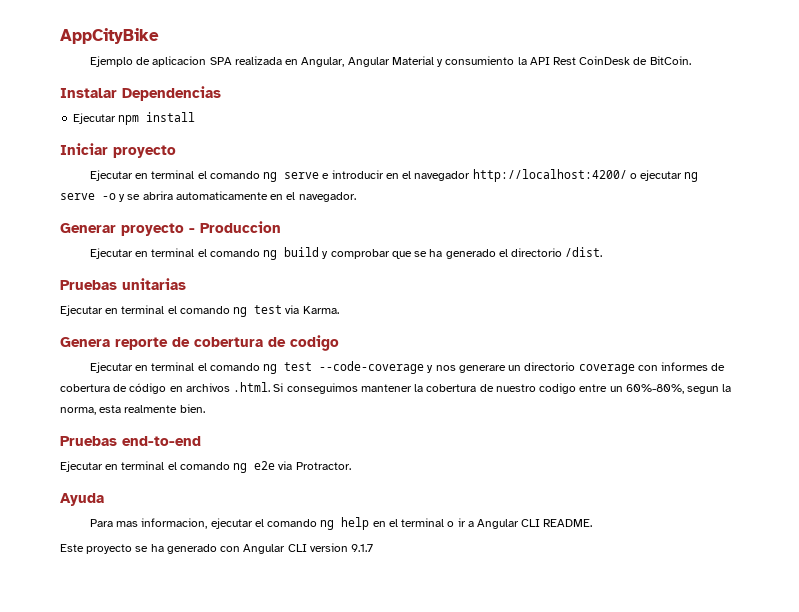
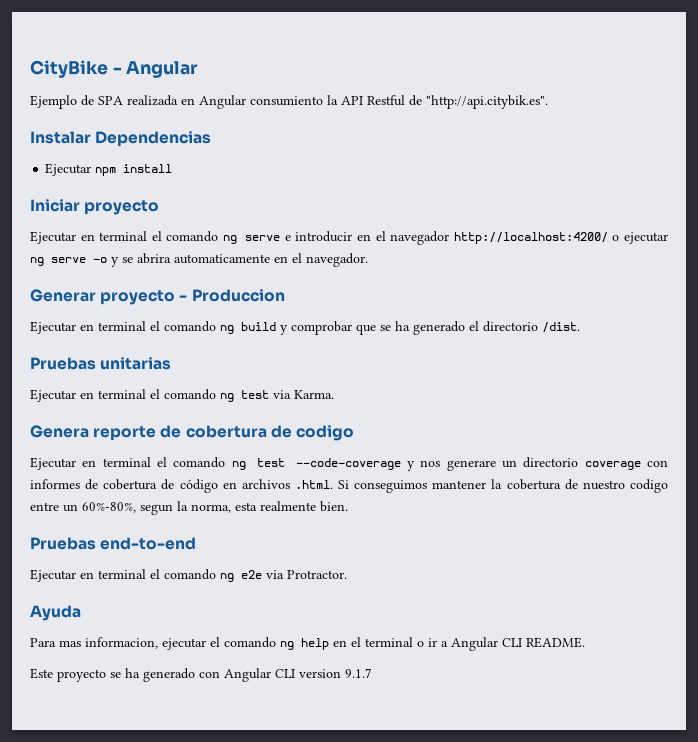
- AppCityBike
+ CityBike - Angular
- Ejemplo de aplicacion SPA realizada en Angular, Angular Material y consumiento la API Rest CoinDesk de BitCoin.
+ Ejemplo de SPA realizada en Angular consumiento la API Restful de "http://api.citybik.es".

